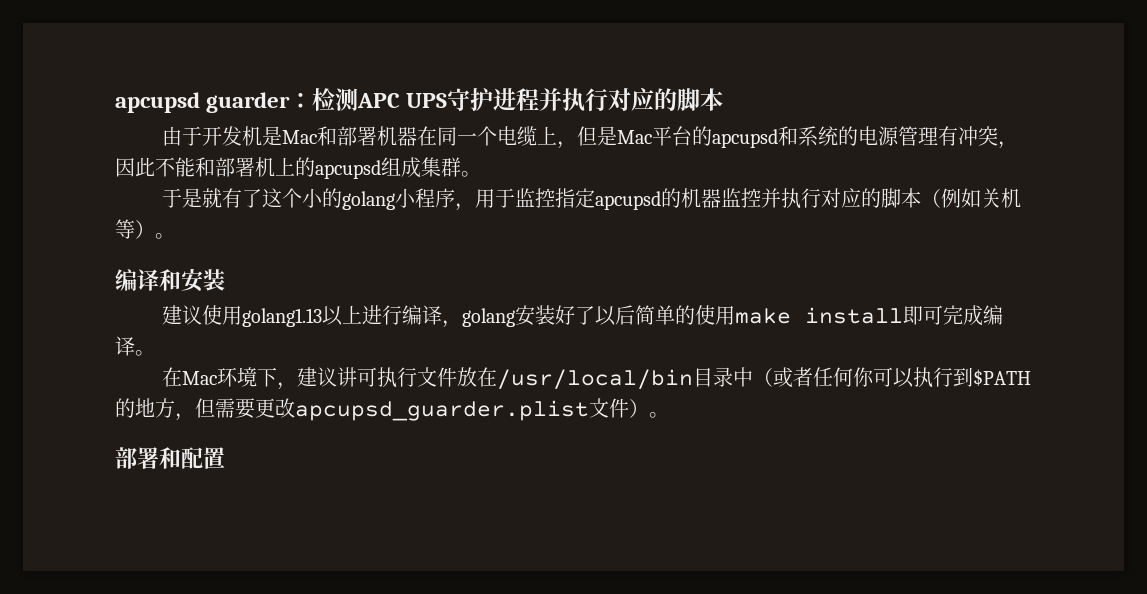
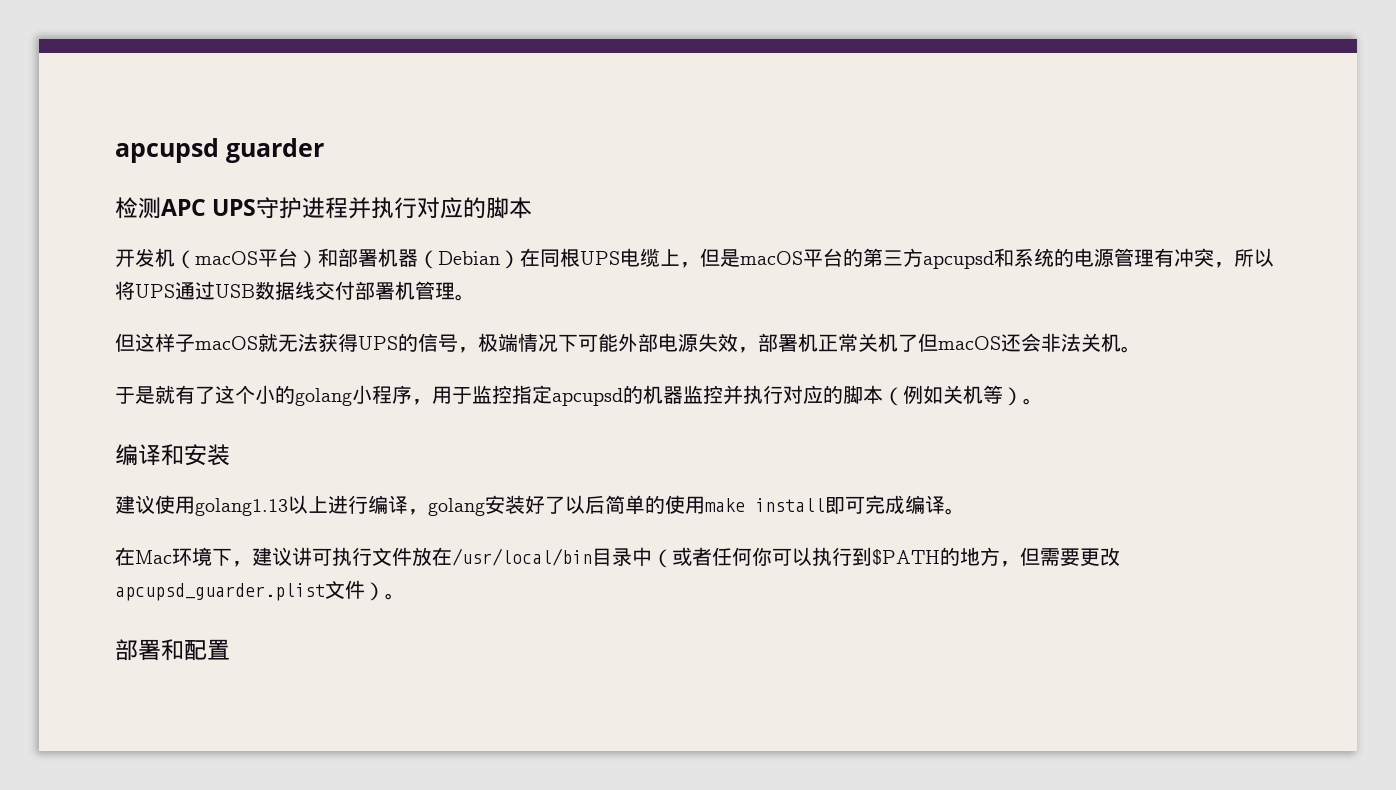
- apcupsd guarder：检测APC UPS守护进程并执行对应的脚本
+ apcupsd guarder
+ 检测APC UPS守护进程并执行对应的脚本
- 由于开发机是Mac和部署机器在同一个电缆上，但是Mac平台的apcupsd和系统的电源管理有冲突，因此不能和部署机上的apcupsd组成集群。
+ 开发机（macOS平台）和部署机器（Debian）在同根UPS电缆上，但是macOS平台的第三方apcupsd和系统的电源管理有冲突，所以将UPS通过USB数据线交付部署机管理。
+ 但这样子macOS就无法获得UPS的信号，极端情况下可能外部电源失效，部署机正常关机了但macOS还会非法关机。

